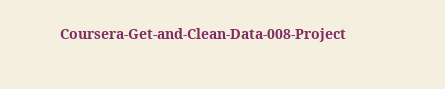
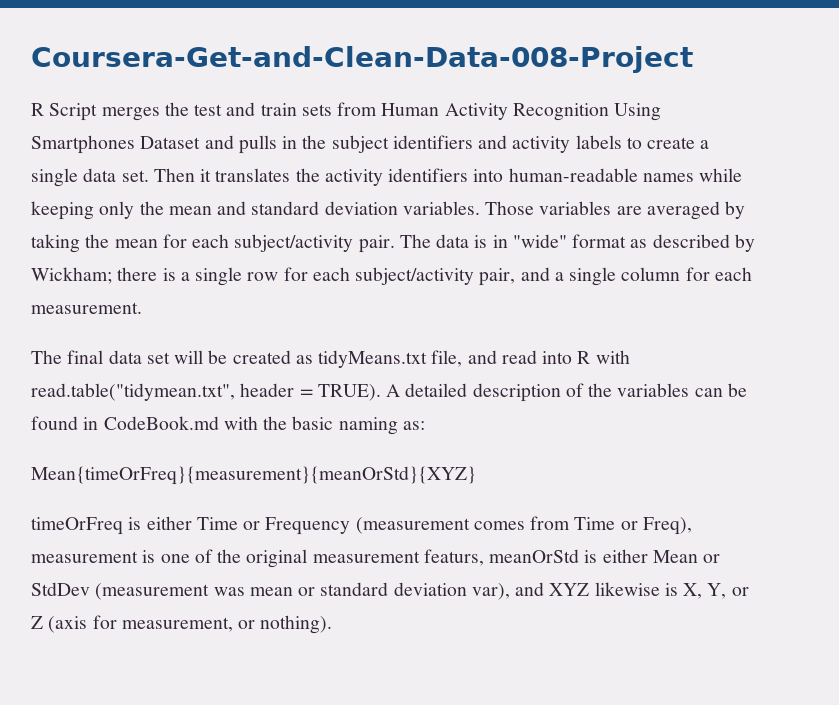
+ R Script merges the test and train sets from Human Activity Recognition Using Smartphones Dataset and pulls in the subject identifiers and activity labels to create a single data set. Then it translates the activity identifiers into human-readable names while keeping only the mean and standard deviation variables. Those variables are averaged by taking the mean for each subject/activity pair. The data is in "wide" format as described by Wickham; there is a single row for each subject/activity pair, and a single column for each measurement.
+ The final data set will be created as tidyMeans.txt file, and read into R with read.table("tidymean.txt", header = TRUE). A detailed description of the variables can be found in CodeBook.md with the basic naming as:
+ Mean{timeOrFreq}{measurement}{meanOrStd}{XYZ}
+ timeOrFreq is either Time or Frequency (measurement comes from Time or Freq), measurement is one of the original measurement featurs, meanOrStd is either Mean or StdDev (measurement was mean or standard deviation var), and XYZ likewise is X, Y, or Z (axis for measurement, or nothing).

